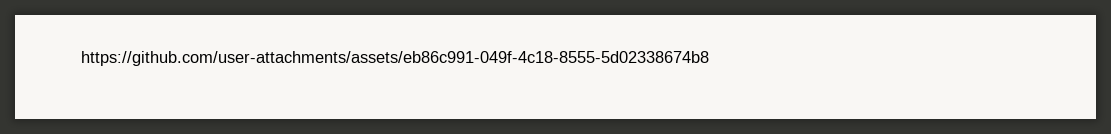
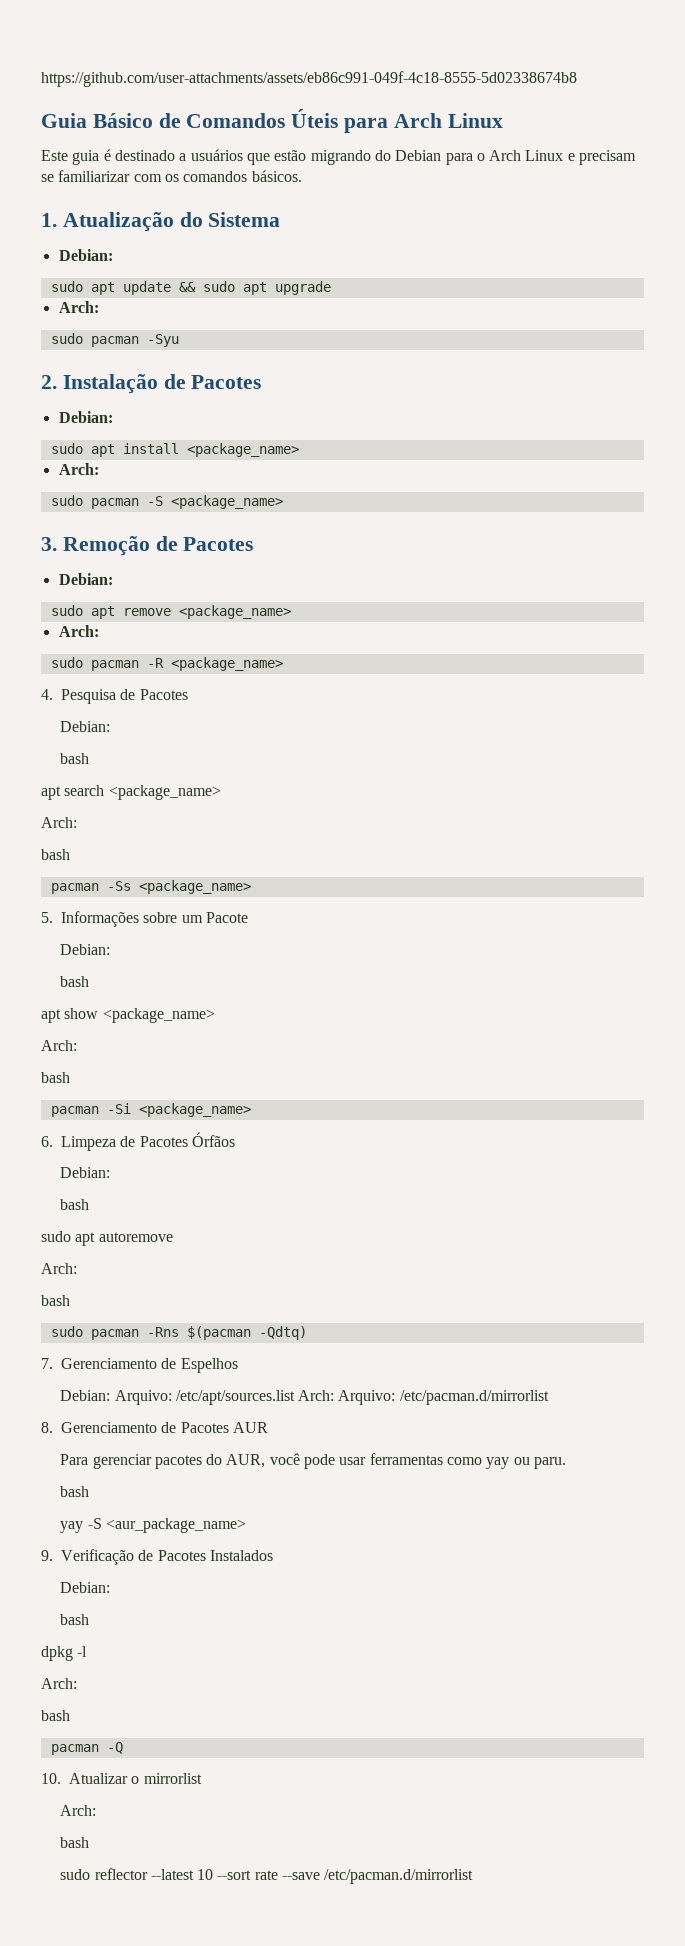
+ Guia Básico de Comandos Úteis para Arch Linux
+ Este guia é destinado a usuários que estão migrando do Debian para o Arch Linux e precisam se familiarizar com os comandos básicos.
+ 1. Atualização do Sistema
+ Debian:
+ sudo apt update && sudo apt upgrade
+ Arch:
+ sudo pacman -Syu
+ 2. Instalação de Pacotes
+ Debian:
+ sudo apt install <package_name>
+ Arch:
+ sudo pacman -S <package_name>
+ 3. Remoção de Pacotes
+ Debian:
+ sudo apt remove <package_name>
+ Arch:
+ sudo pacman -R <package_name>
+ 4. Pesquisa de Pacotes
+ Debian:
+ bash
+ apt search <package_name>
+ Arch:
+ bash
+ pacman -Ss <package_name>
+ 5. Informações sobre um Pacote
+ Debian:
+ bash
+ apt show <package_name>
+ Arch:
+ bash
+ pacman -Si <package_name>
+ 6. Limpeza de Pacotes Órfãos
+ Debian:
+ bash
+ sudo apt autoremove
+ Arch:
+ bash
+ sudo pacman -Rns $(pacman -Qdtq)
+ 7. Gerenciamento de Espelhos
+ Debian: Arquivo: /etc/apt/sources.list Arch: Arquivo: /etc/pacman.d/mirrorlist
+ 8. Gerenciamento de Pacotes AUR
+ Para gerenciar pacotes do AUR, você pode usar ferramentas como yay ou paru.
+ bash
+ yay -S <aur_package_name>
+ 9. Verificação de Pacotes Instalados
+ Debian:
+ bash
+ dpkg -l
+ Arch:
+ bash
+ pacman -Q
+ 10. Atualizar o mirrorlist
+ Arch:
+ bash
+ sudo reflector --latest 10 --sort rate --save /etc/pacman.d/mirrorlist

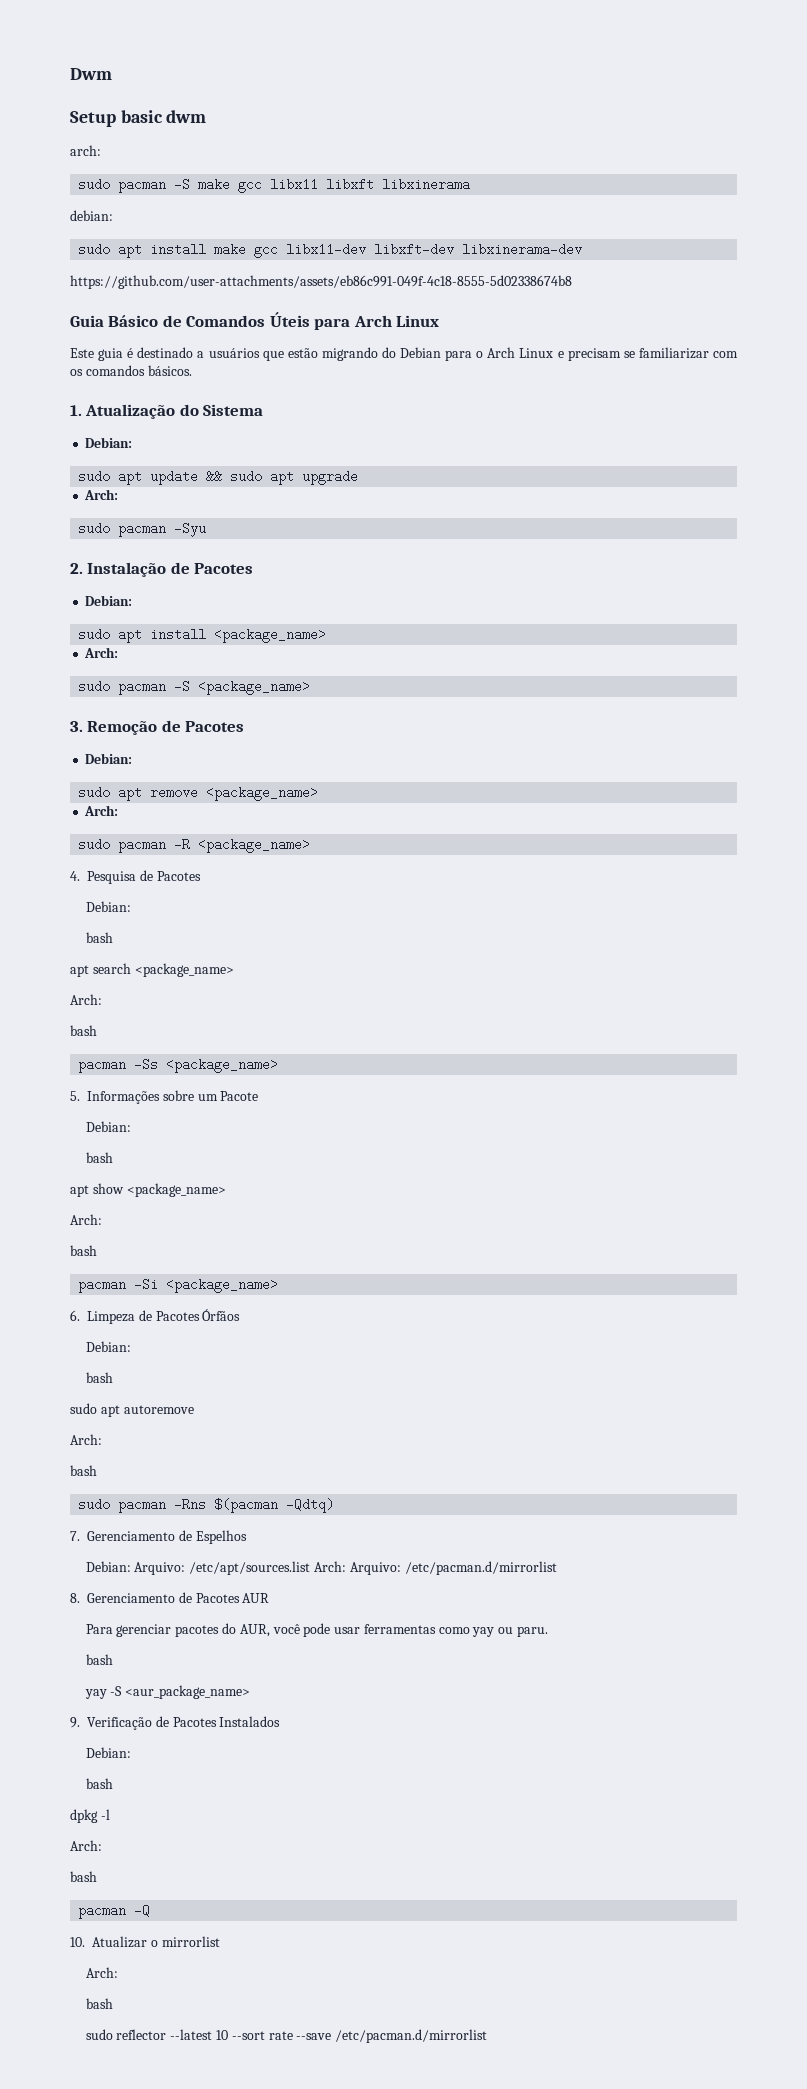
+ Dwm
+ Setup basic dwm
+ arch:
+ sudo pacman -S make gcc libx11 libxft libxinerama
+ debian:
+ sudo apt install make gcc libx11-dev libxft-dev libxinerama-dev

